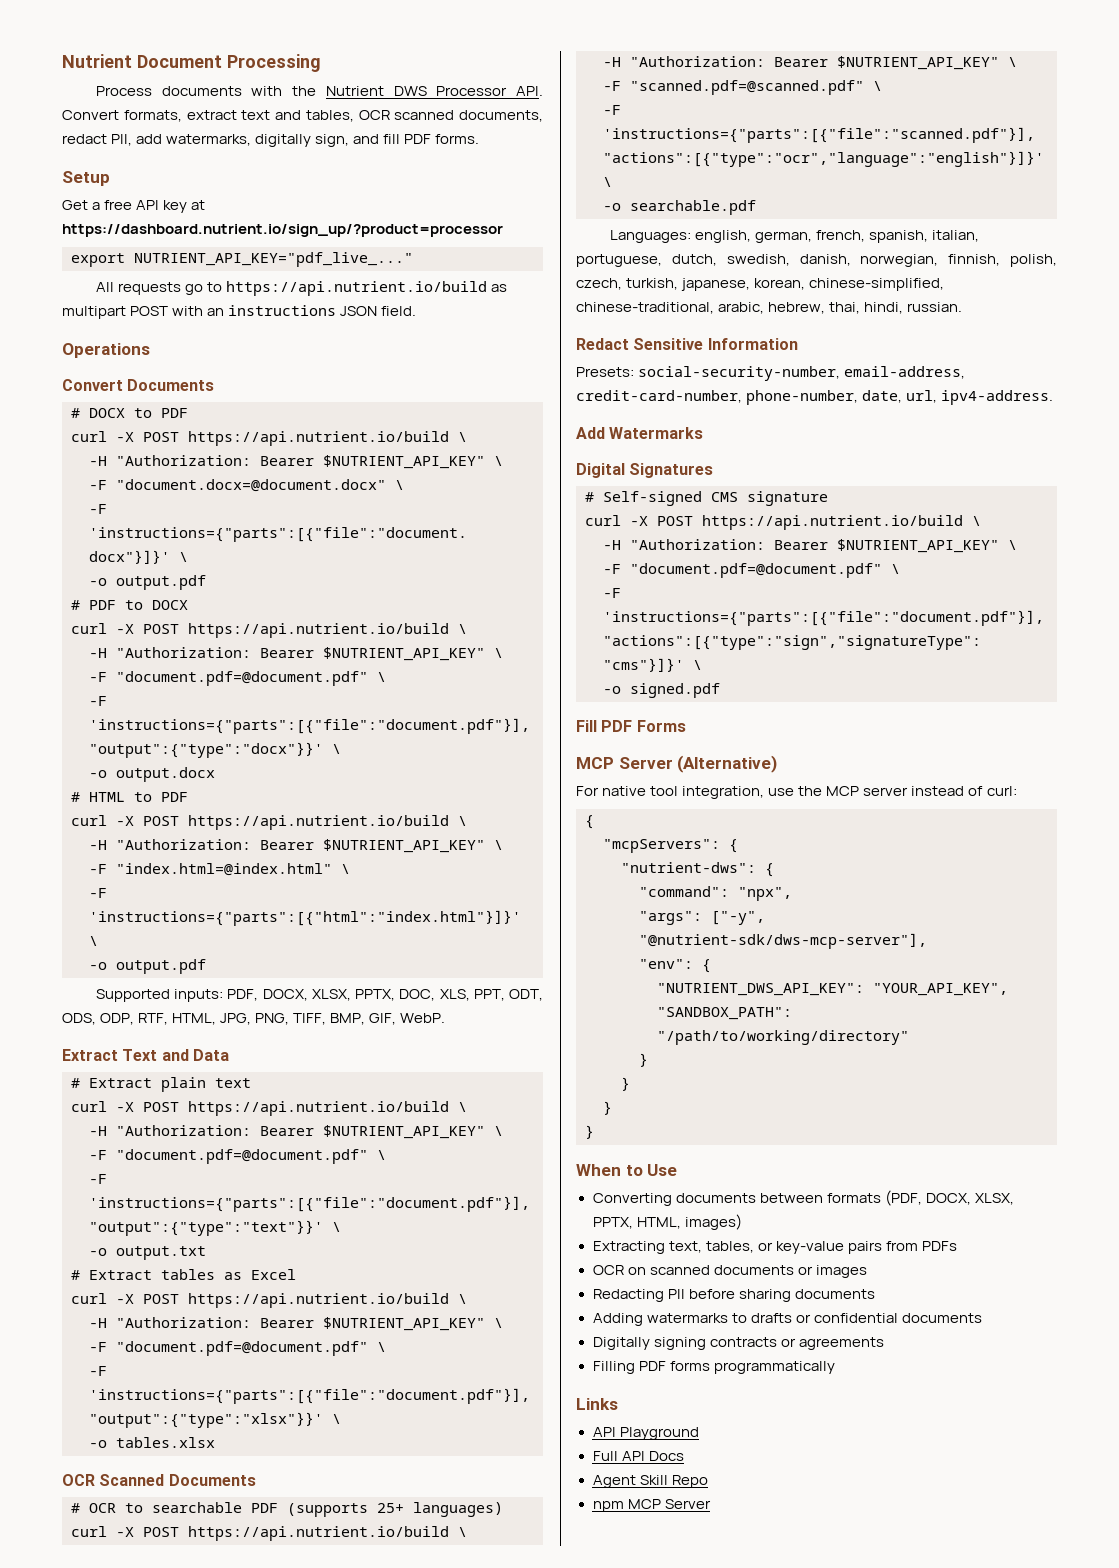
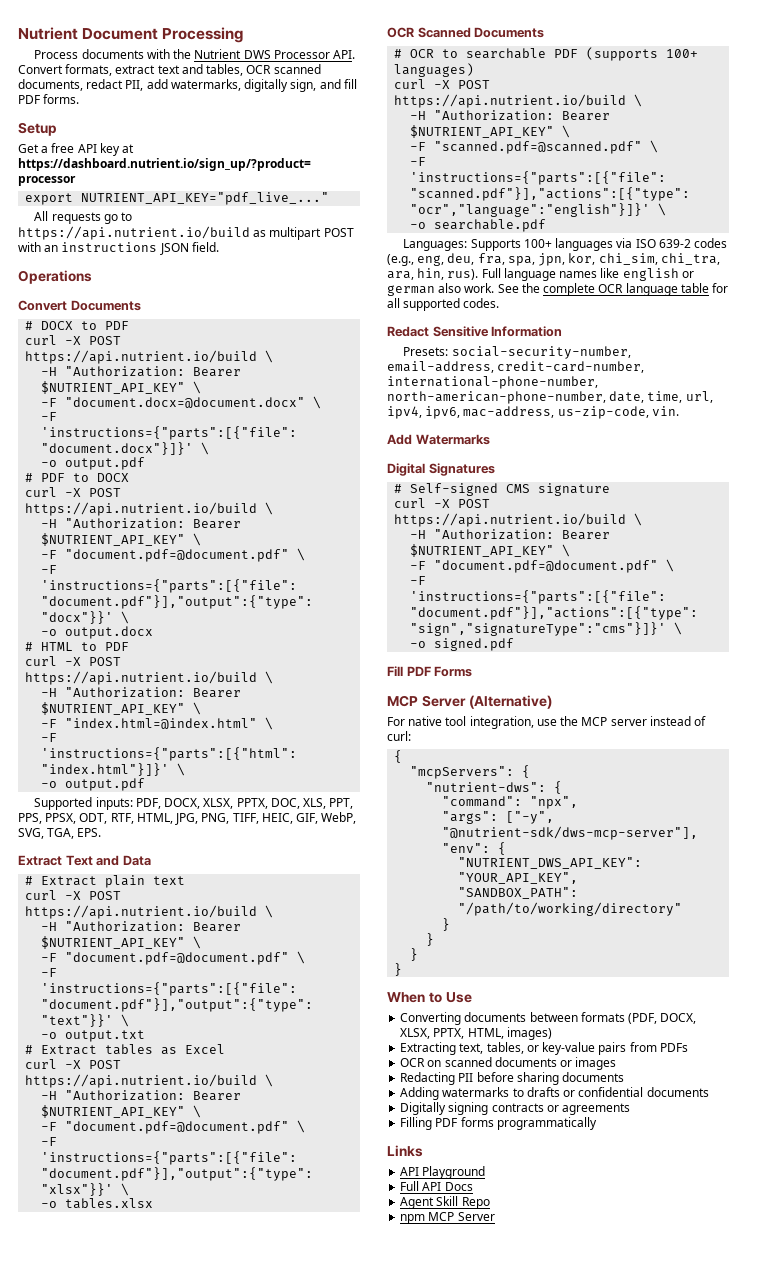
- Supported inputs: PDF, DOCX, XLSX, PPTX, DOC, XLS, PPT, ODT, ODS, ODP, RTF, HTML, JPG, PNG, TIFF, BMP, GIF, WebP.
+ Supported inputs: PDF, DOCX, XLSX, PPTX, DOC, XLS, PPT, PPS, PPSX, ODT, RTF, HTML, JPG, PNG, TIFF, HEIC, GIF, WebP, SVG, TGA, EPS.
- # OCR to searchable PDF (supports 25+ languages)
+ # OCR to searchable PDF (supports 100+ languages)
- Languages: english, german, french, spanish, italian, portuguese, dutch, swedish, danish, norwegian, finnish, polish, czech, turkish, japanese, korean, chinese-simplified, chinese-traditional, arabic, hebrew, thai, hindi, russian.
+ Languages: Supports 100+ languages via ISO 639-2 codes (e.g., eng, deu, fra, spa, jpn, kor, chi_sim, chi_tra, ara, hin, rus). Full language names like english or german also work. See the complete OCR language table for all supported codes.
- Presets: social-security-number, email-address, credit-card-number, phone-number, date, url, ipv4-address.
+ Presets: social-security-number, email-address, credit-card-number, international-phone-number, north-american-phone-number, date, time, url, ipv4, ipv6, mac-address, us-zip-code, vin.

